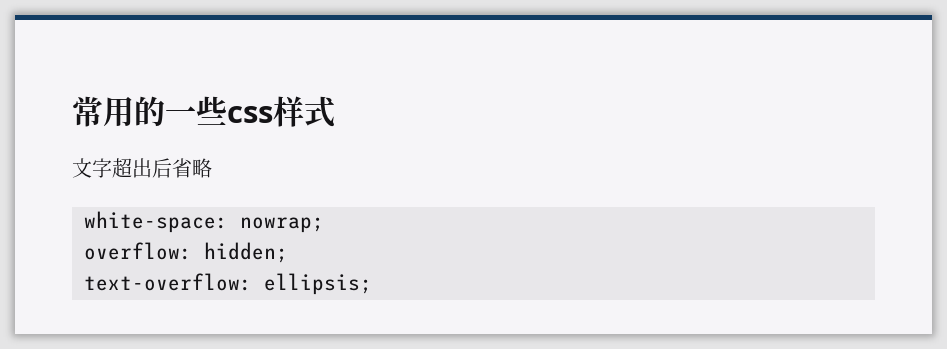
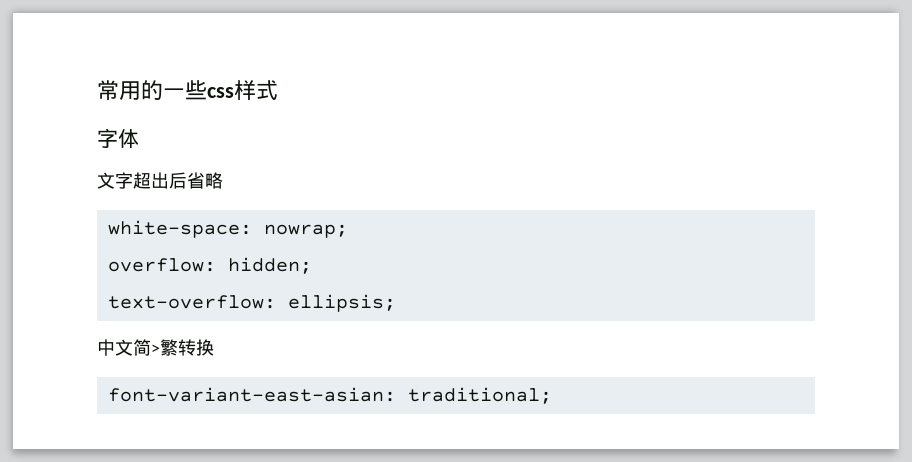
+ 字体
+ 中文简>繁转换
+ font-variant-east-asian: traditional;

